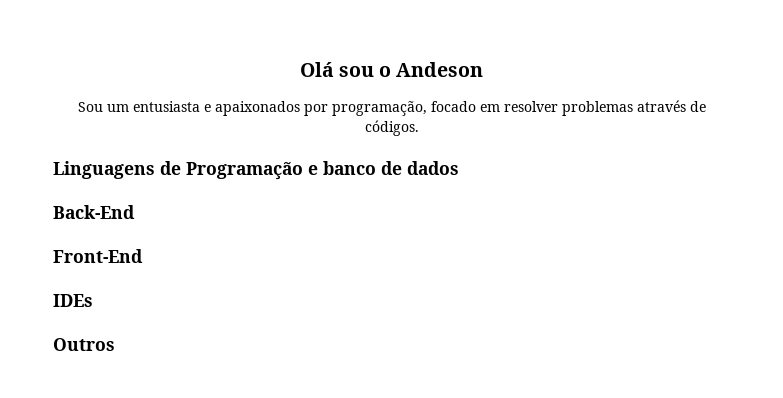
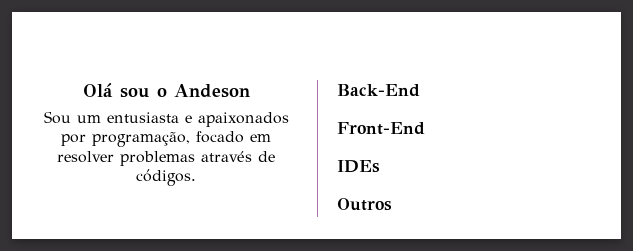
- Linguagens de Programação e banco de dados

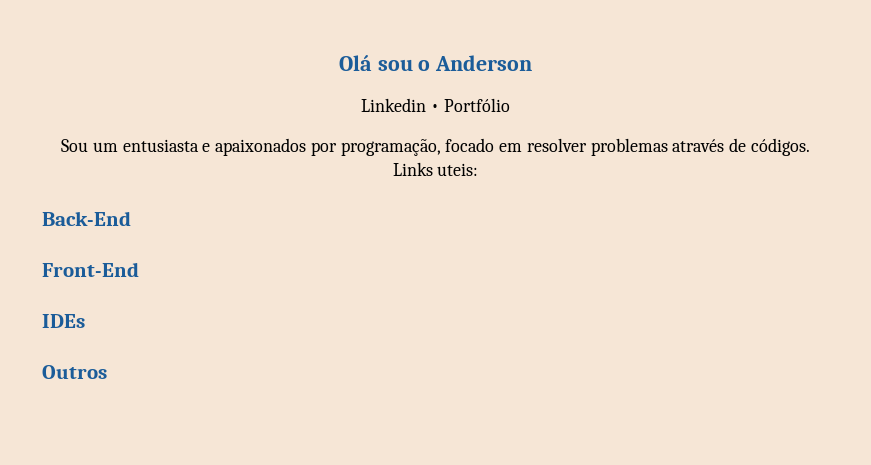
- Olá sou o Andeson
+ Olá sou o Anderson
+ Linkedin • Portfólio
+ Links uteis:

